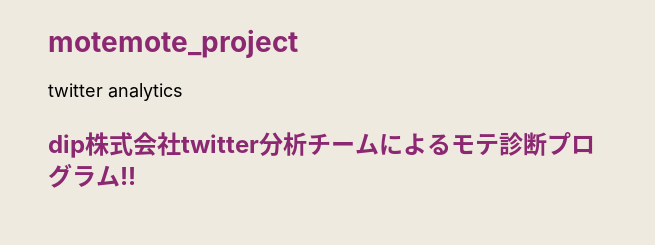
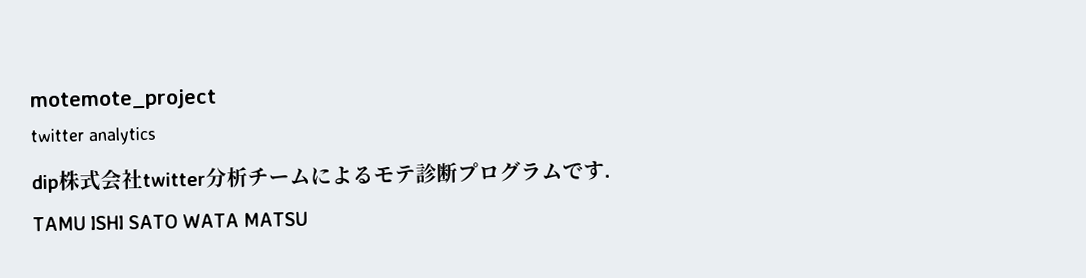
- dip株式会社twitter分析チームによるモテ診断プログラム!!
+ dip株式会社twitter分析チームによるモテ診断プログラムです.
+ TAMU ISHI SATO WATA MATSU

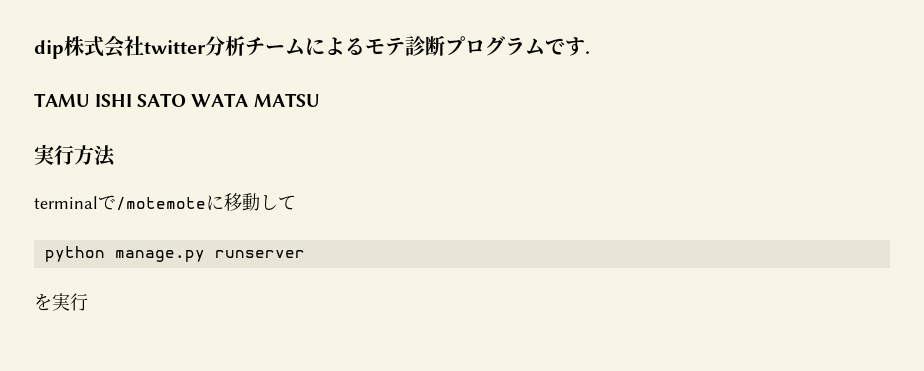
- motemote_project
- twitter analytics
+ 実行方法
+ terminalで/motemoteに移動して
+ python manage.py runserver
+ を実行

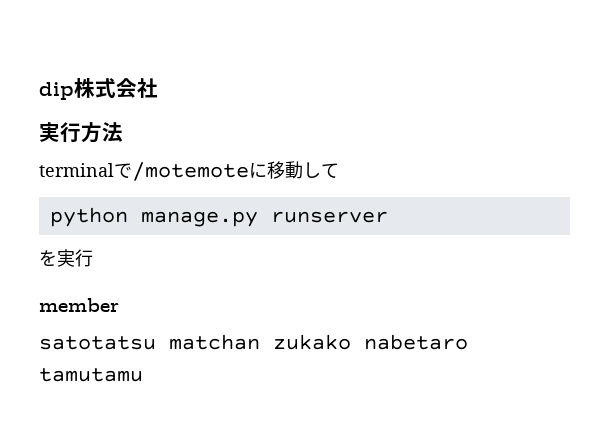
- dip株式会社twitter分析チームによるモテ診断プログラムです.
- TAMU ISHI SATO WATA MATSU
+ dip株式会社
+ member
+ satotatsu matchan zukako nabetaro tamutamu

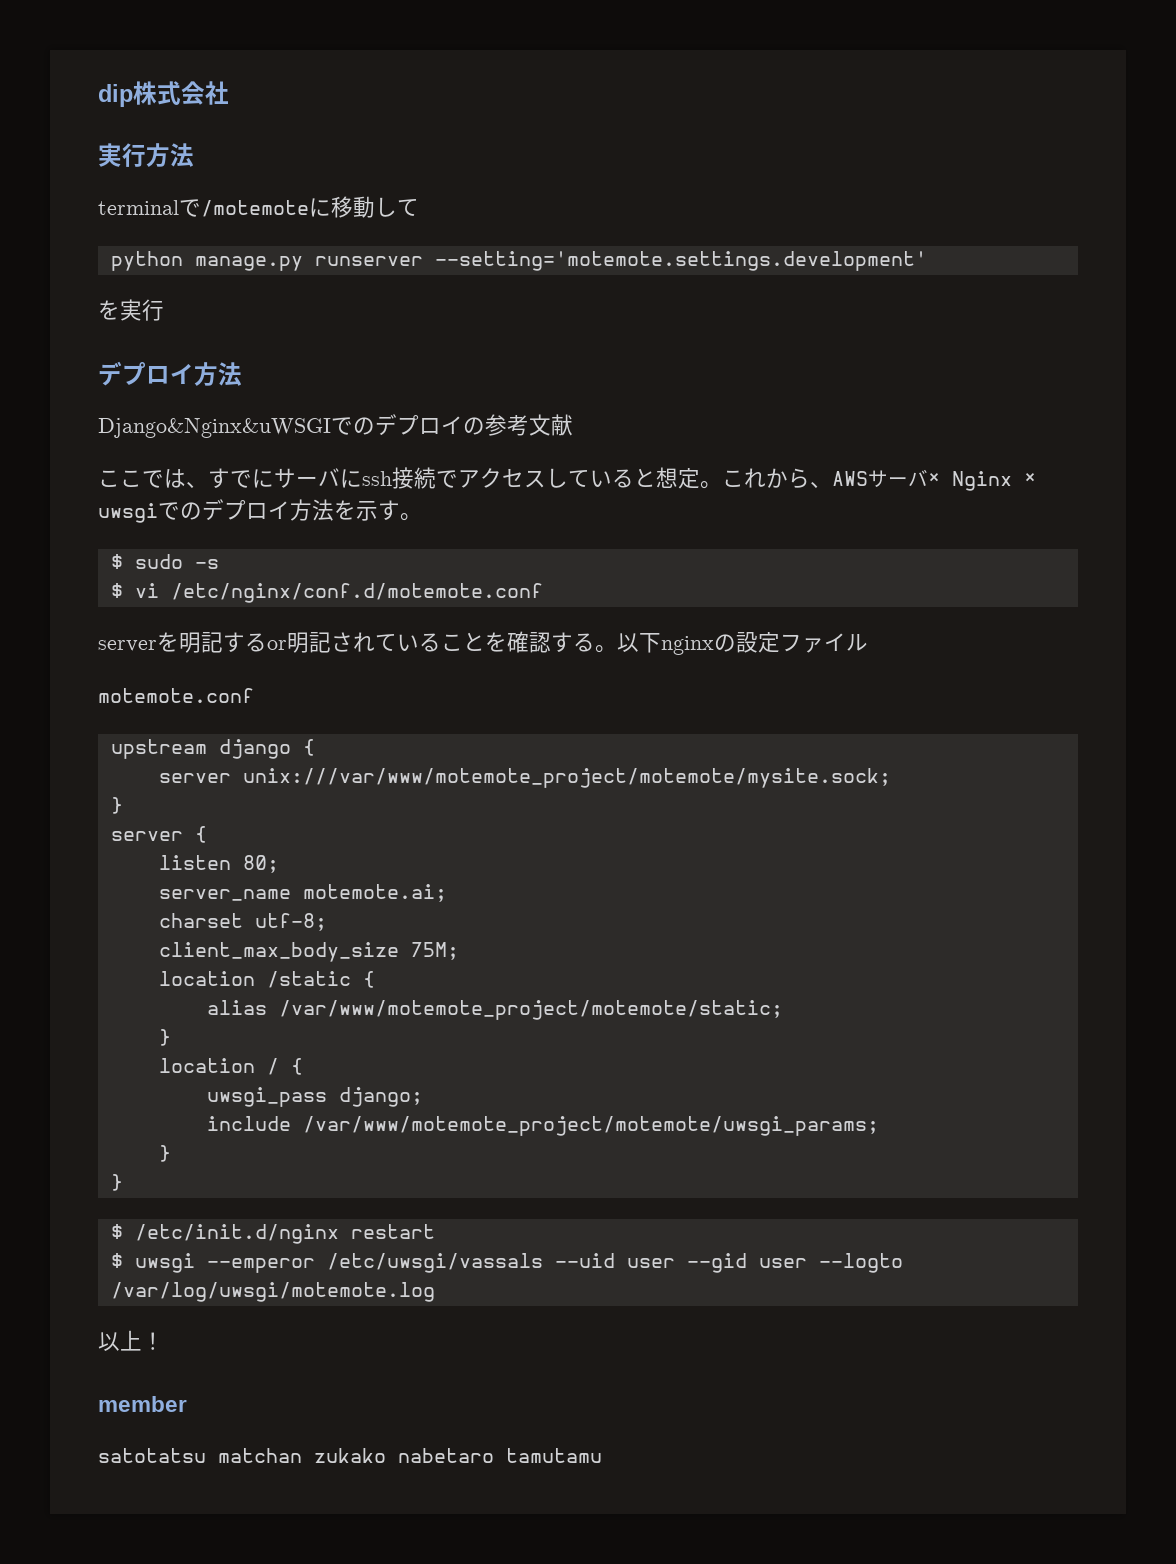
- python manage.py runserver
+ python manage.py runserver --setting='motemote.settings.development'
  を実行
+ デプロイ方法
+ Django&Nginx&uWSGIでのデプロイの参考文献
+ ここでは、すでにサーバにssh接続でアクセスしていると想定。これから、AWSサーバ× Nginx × uwsgiでのデプロイ方法を示す。
+ $ sudo -s
+ $ vi /etc/nginx/conf.d/motemote.conf
+ serverを明記するor明記されていることを確認する。以下nginxの設定ファイル
+ motemote.conf
+ upstream django {
+ server unix:///var/www/motemote_project/motemote/mysite.sock;
+ }
+ server {
+ listen 80;
+ server_name motemote.ai;
+ charset utf-8;
+ client_max_body_size 75M;
+ location /static {
+ alias /var/www/motemote_project/motemote/static;
+ }
+ location / {
+ uwsgi_pass django;
+ include /var/www/motemote_project/motemote/uwsgi_params;
+ }
+ }
+ $ /etc/init.d/nginx restart
+ $ uwsgi --emperor /etc/uwsgi/vassals --uid user --gid user --logto /var/log/uwsgi/motemote.log
+ 以上！

